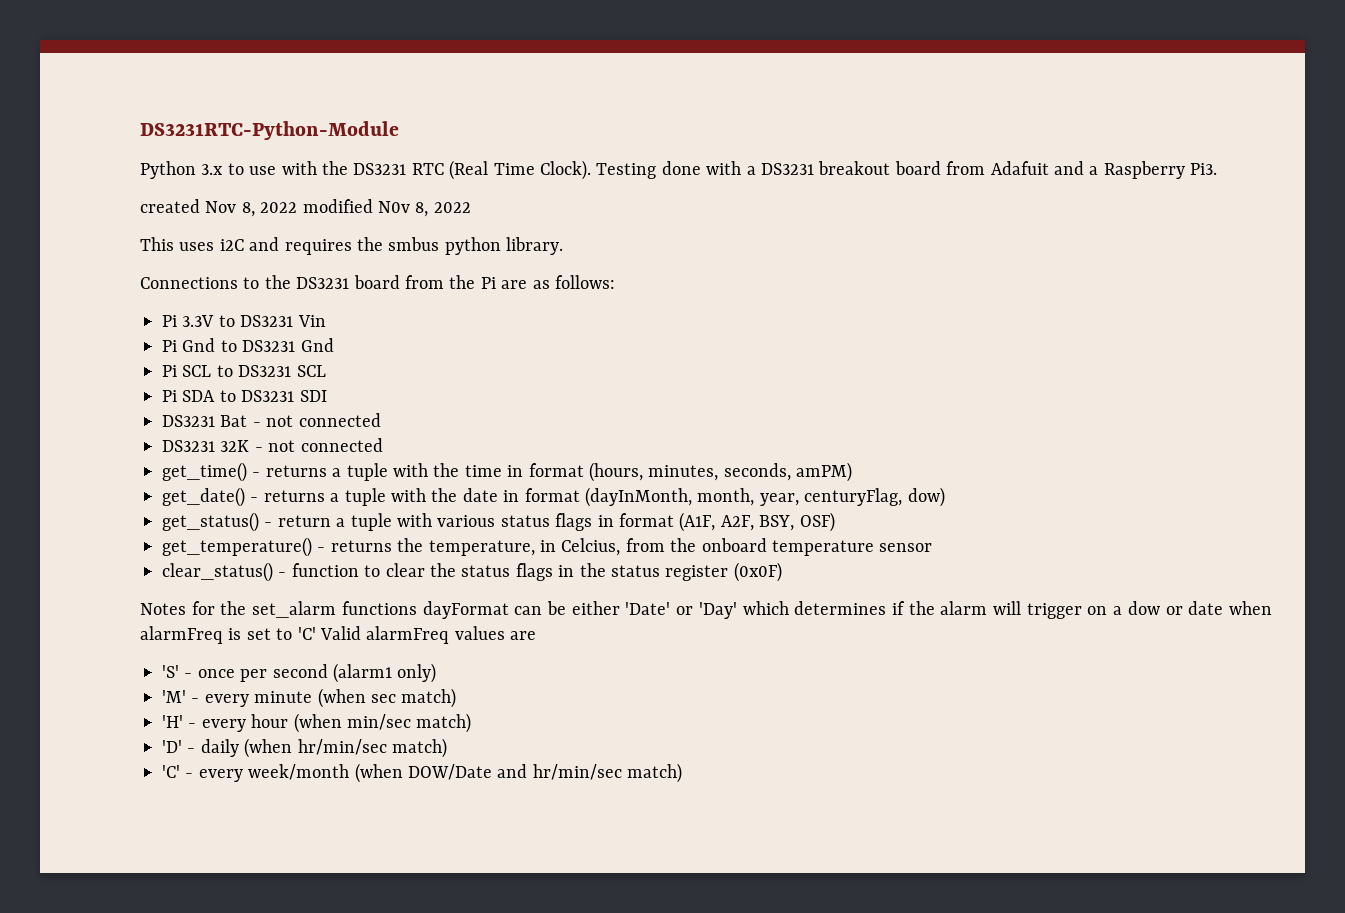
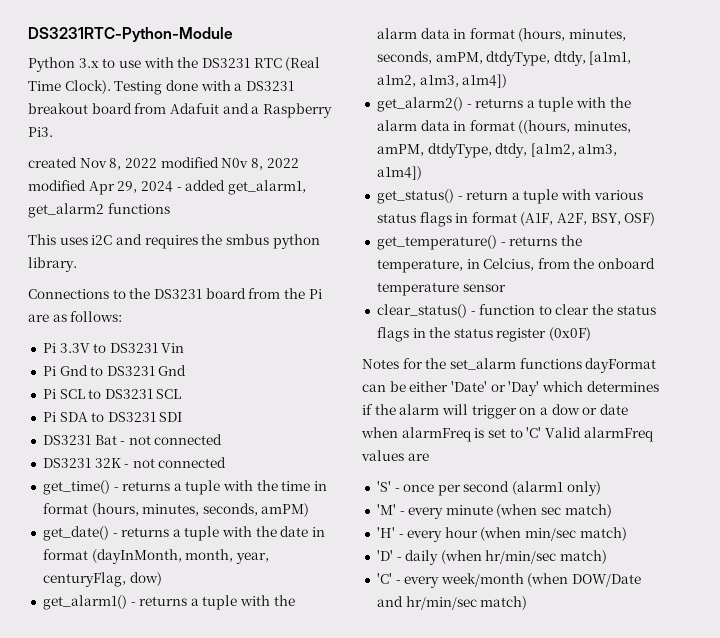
- created Nov 8, 2022 modified N0v 8, 2022
+ created Nov 8, 2022 modified N0v 8, 2022 modified Apr 29, 2024 - added get_alarm1, get_alarm2 functions
+ get_alarm1() - returns a tuple with the alarm data in format (hours, minutes, seconds, amPM, dtdyType, dtdy, [a1m1, a1m2, a1m3, a1m4])
+ get_alarm2() - returns a tuple with the alarm data in format ((hours, minutes, amPM, dtdyType, dtdy, [a1m2, a1m3, a1m4])

